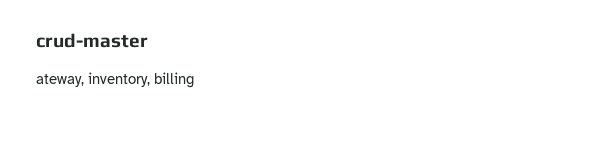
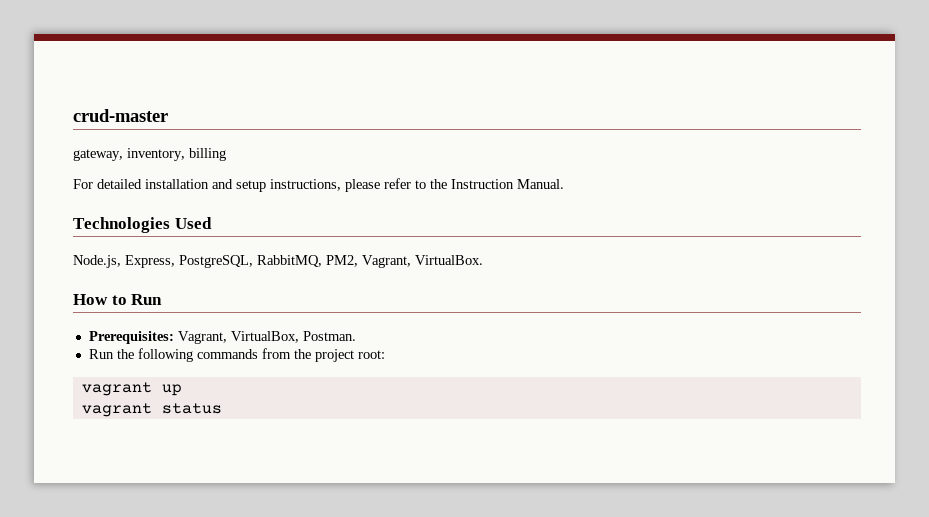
- ateway, inventory, billing
+ gateway, inventory, billing
+ For detailed installation and setup instructions, please refer to the Instruction Manual.
+ Technologies Used
+ Node.js, Express, PostgreSQL, RabbitMQ, PM2, Vagrant, VirtualBox.
+ How to Run
+ Prerequisites: Vagrant, VirtualBox, Postman.
+ Run the following commands from the project root:
+ vagrant up
+ vagrant status

